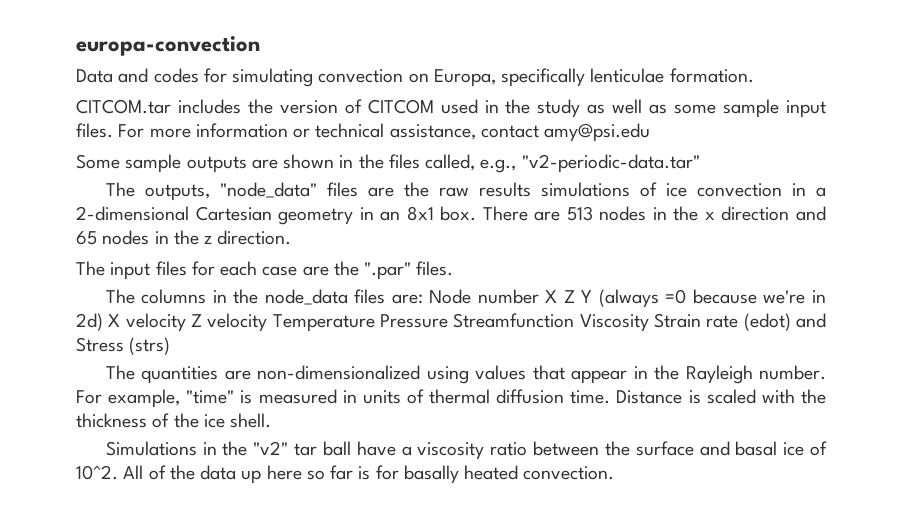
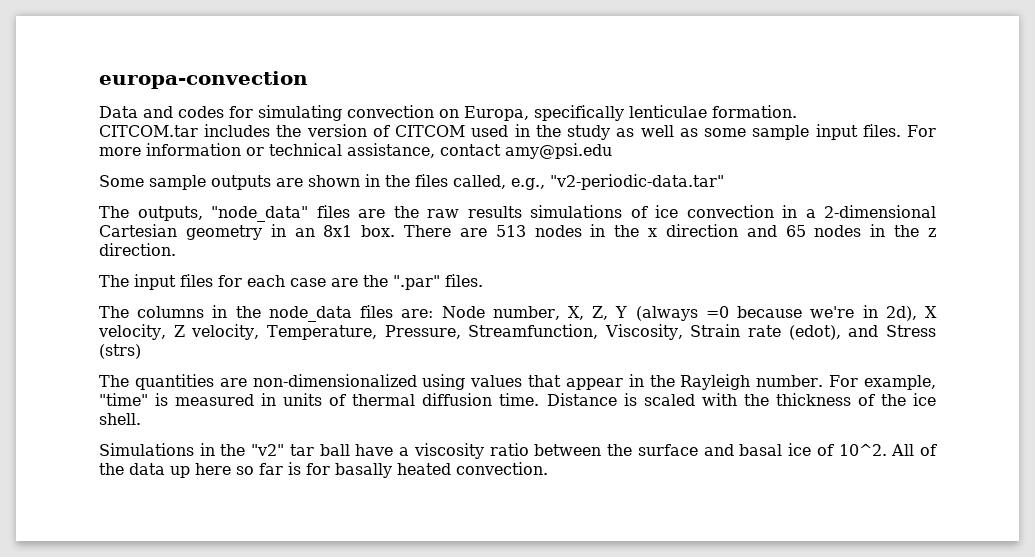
- The columns in the node_data files are: Node number X Z Y (always =0 because we're in 2d) X velocity Z velocity Temperature Pressure Streamfunction Viscosity Strain rate (edot) and Stress (strs)
+ The columns in the node_data files are: Node number, X, Z, Y (always =0 because we're in 2d), X velocity, Z velocity, Temperature, Pressure, Streamfunction, Viscosity, Strain rate (edot), and Stress (strs)

